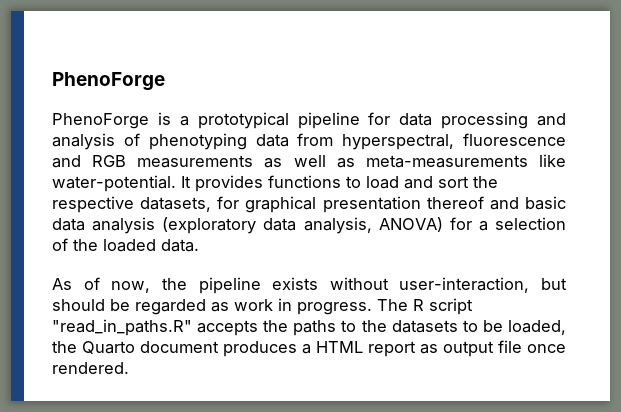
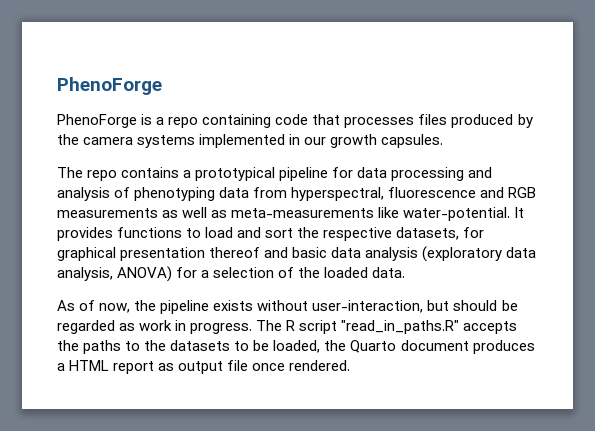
- PhenoForge is a prototypical pipeline for data processing and analysis of phenotyping data from hyperspectral, fluorescence and RGB measurements as well as meta-measurements like water-potential.
+ PhenoForge is a repo containing code that processes files produced by the camera systems implemented in our growth capsules.
+ The repo contains a prototypical pipeline for data processing and analysis of phenotyping data from hyperspectral, fluorescence and RGB measurements as well as meta-measurements like water-potential.

